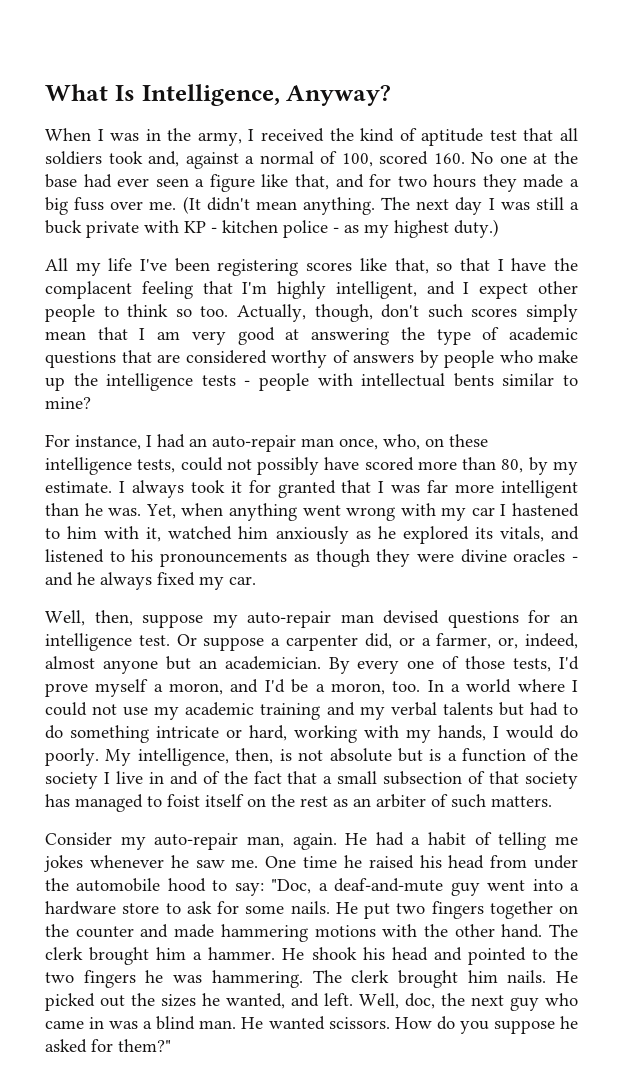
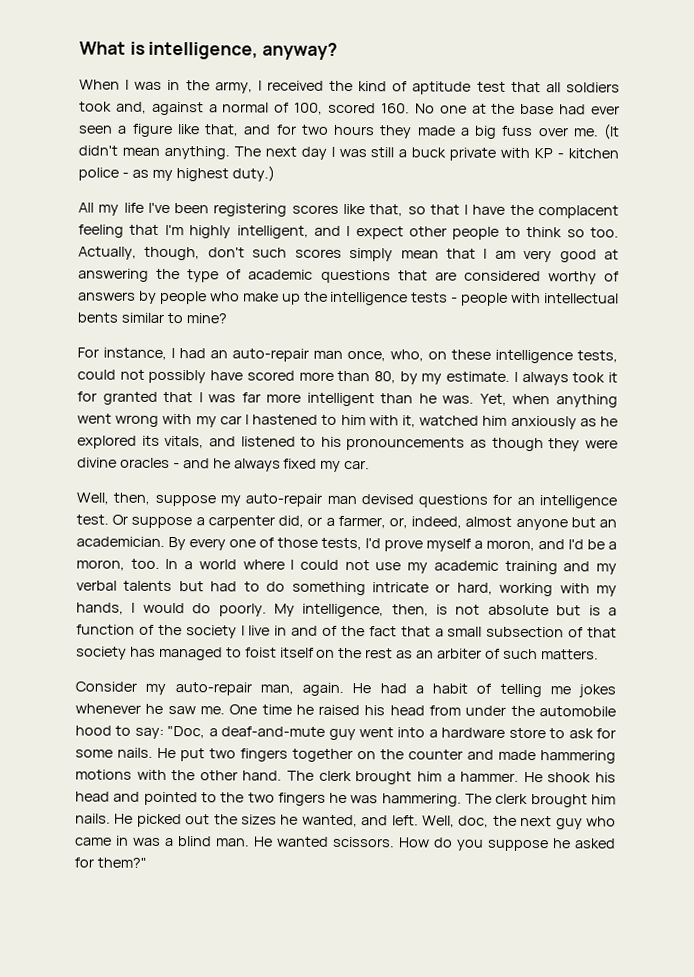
- What Is Intelligence, Anyway?
+ What is intelligence, anyway?

